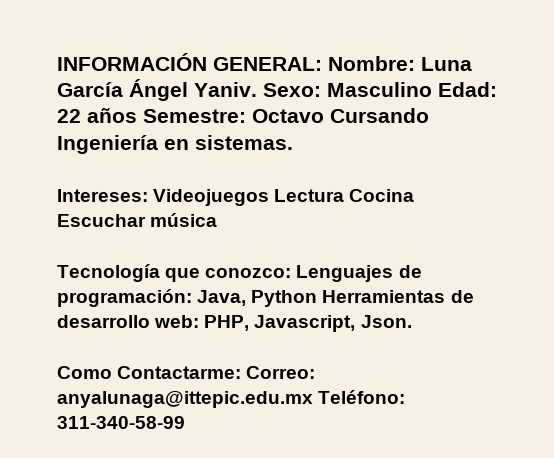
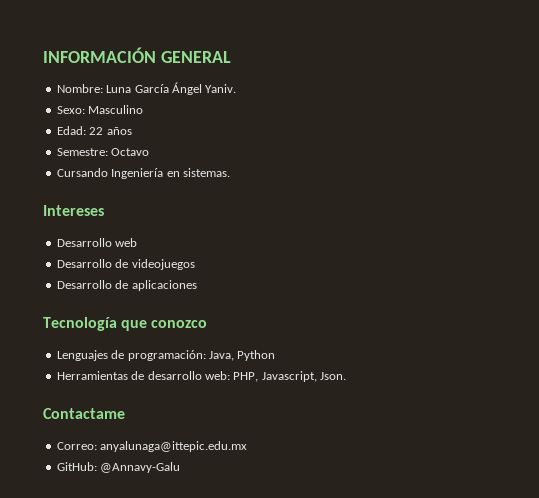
- INFORMACIÓN GENERAL: Nombre: Luna García Ángel Yaniv. Sexo: Masculino Edad: 22 años Semestre: Octavo Cursando Ingeniería en sistemas.
+ INFORMACIÓN GENERAL
+ Nombre: Luna García Ángel Yaniv.
+ Sexo: Masculino
+ Edad: 22 años
+ Semestre: Octavo
+ Cursando Ingeniería en sistemas.
- Intereses: Videojuegos Lectura Cocina Escuchar música
+ Intereses
+ Desarrollo web
+ Desarrollo de videojuegos
+ Desarrollo de aplicaciones
- Tecnología que conozco: Lenguajes de programación: Java, Python Herramientas de desarrollo web: PHP, Javascript, Json.
+ Tecnología que conozco
+ Lenguajes de programación: Java, Python
+ Herramientas de desarrollo web: PHP, Javascript, Json.
- Como Contactarme: Correo: anyalunaga@ittepic.edu.mx Teléfono: 311-340-58-99
+ Contactame
+ Correo: anyalunaga@ittepic.edu.mx
+ GitHub: @Annavy-Galu

